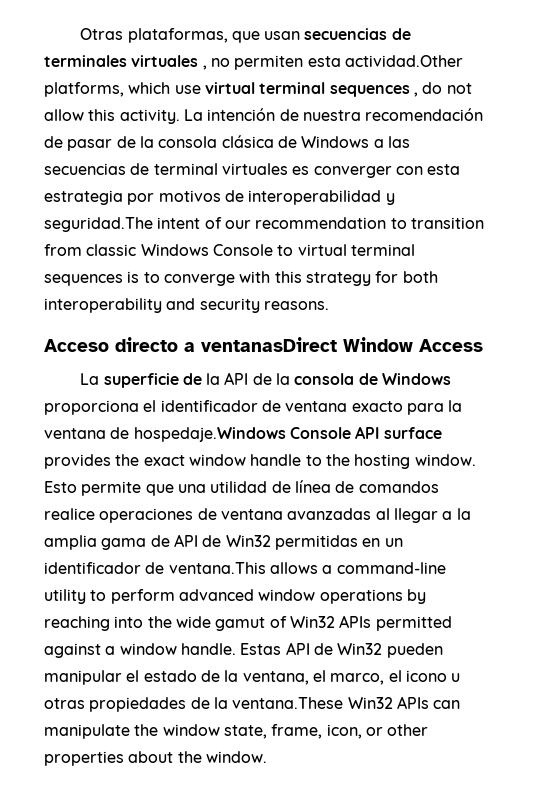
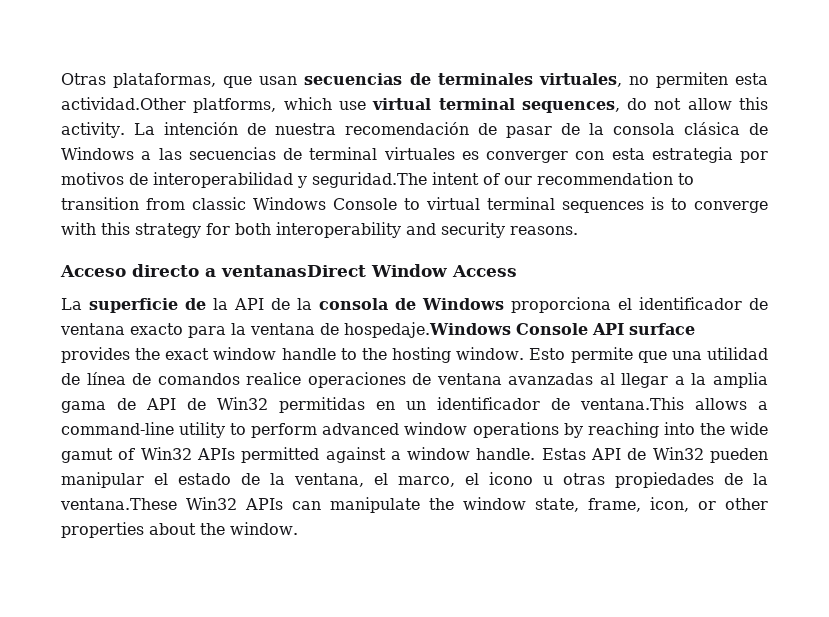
- Otras plataformas, que usan secuencias de terminales virtuales , no permiten esta actividad.Other platforms, which use virtual terminal sequences , do not allow this activity.
+ Otras plataformas, que usan secuencias de terminales virtuales, no permiten esta actividad.Other platforms, which use virtual terminal sequences, do not allow this activity.

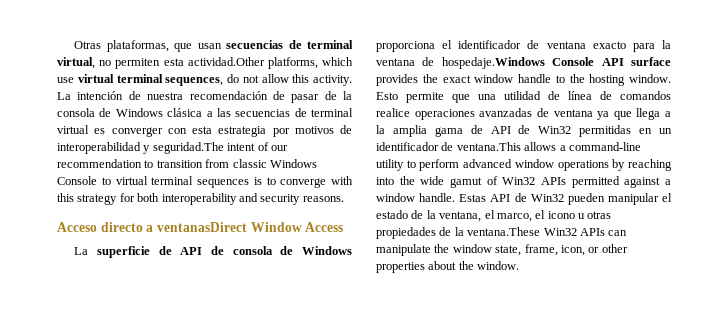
- Otras plataformas, que usan secuencias de terminales virtuales, no permiten esta actividad.Other platforms, which use virtual terminal sequences, do not allow this activity.
+ Otras plataformas, que usan secuencias de terminal virtual, no permiten esta actividad.Other platforms, which use virtual terminal sequences, do not allow this activity.
- La intención de nuestra recomendación de pasar de la consola clásica de Windows a las secuencias de terminal virtuales es converger con esta estrategia por motivos de interoperabilidad y seguridad.The intent of our recommendation to transition from classic Windows Console to virtual terminal sequences is to converge with this strategy for both interoperability and security reasons.
+ La intención de nuestra recomendación de pasar de la consola de Windows clásica a las secuencias de terminal virtual es converger con esta estrategia por motivos de interoperabilidad y seguridad.The intent of our recommendation to transition from classic Windows Console to virtual terminal sequences is to converge with this strategy for both interoperability and security reasons.
- La superficie de la API de la consola de Windows proporciona el identificador de ventana exacto para la ventana de hospedaje.Windows Console API surface provides the exact window handle to the hosting window.
+ La superficie de API de consola de Windows proporciona el identificador de ventana exacto para la ventana de hospedaje.Windows Console API surface provides the exact window handle to the hosting window.
- Esto permite que una utilidad de línea de comandos realice operaciones de ventana avanzadas al llegar a la amplia gama de API de Win32 permitidas en un identificador de ventana.This allows a command-line utility to perform advanced window operations by reaching into the wide gamut of Win32 APIs permitted against a window handle.
+ Esto permite que una utilidad de línea de comandos realice operaciones avanzadas de ventana ya que llega a la amplia gama de API de Win32 permitidas en un identificador de ventana.This allows a command-line utility to perform advanced window operations by reaching into the wide gamut of Win32 APIs permitted against a window handle.

